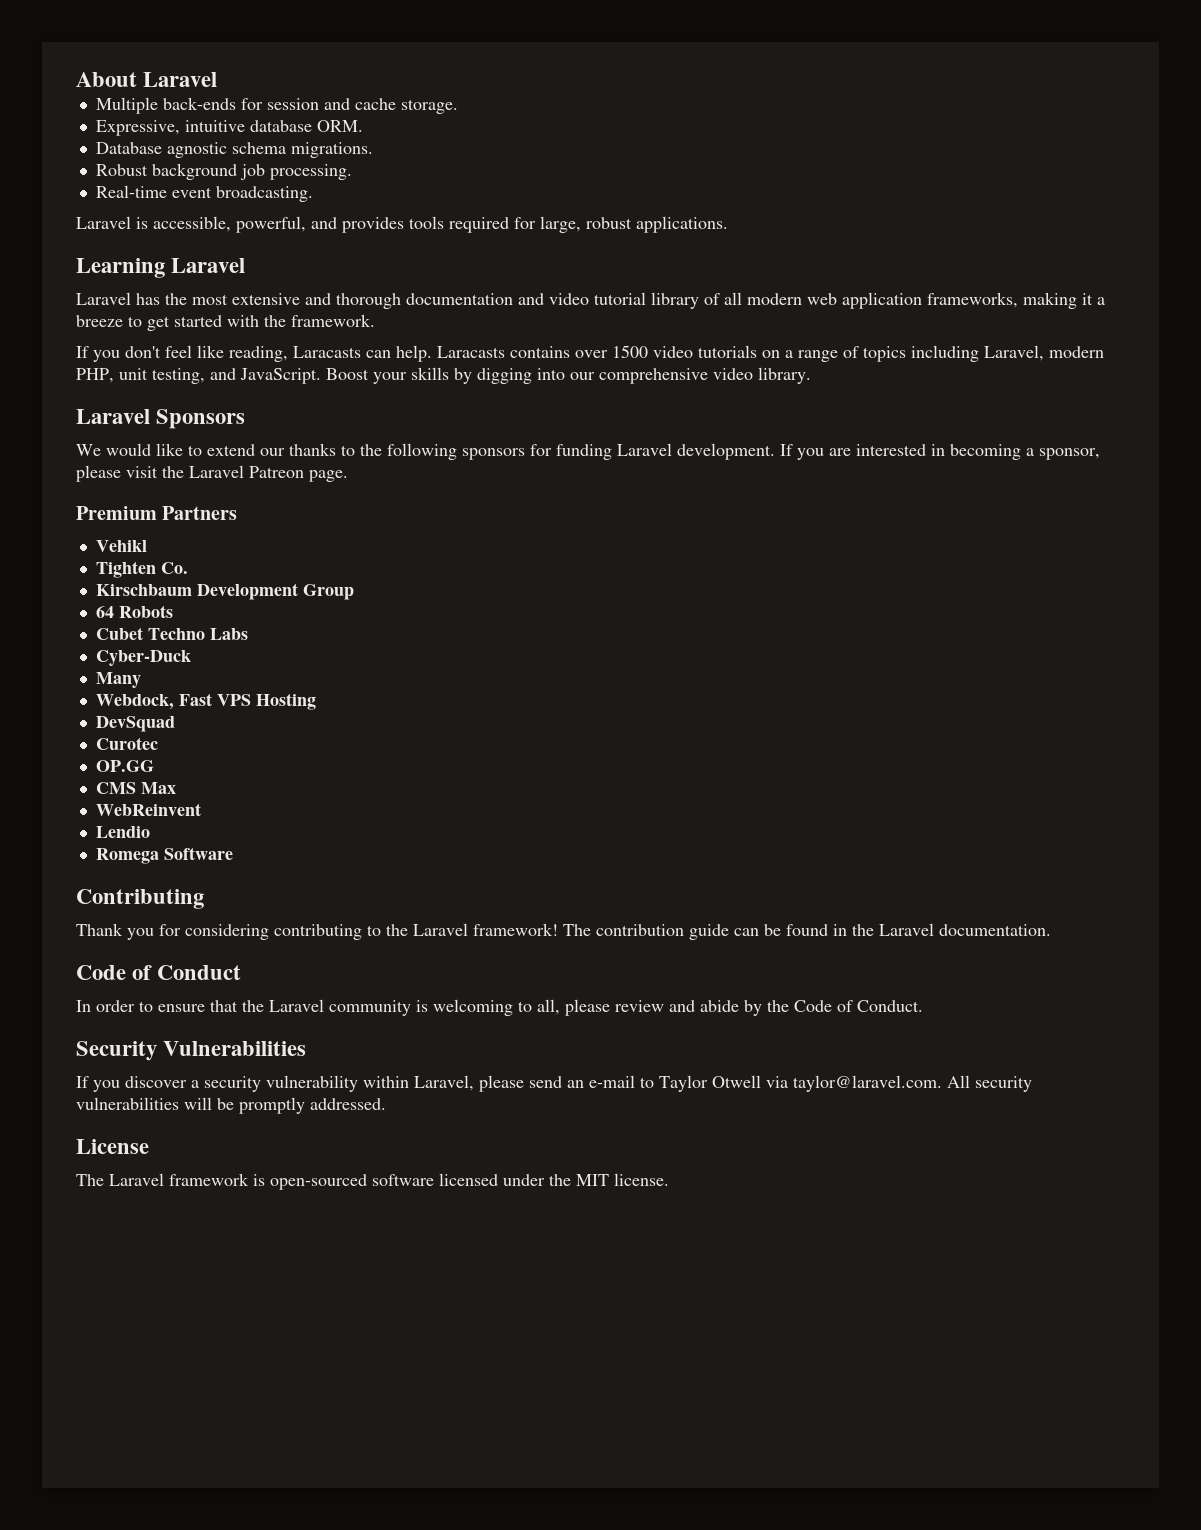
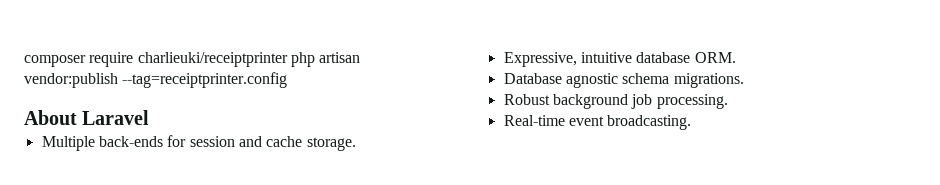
+ composer require charlieuki/receiptprinter php artisan vendor:publish --tag=receiptprinter.config
- Laravel is accessible, powerful, and provides tools required for large, robust applications.
- Learning Laravel
- Laravel has the most extensive and thorough documentation and video tutorial library of all modern web application frameworks, making it a breeze to get started with the framework.
- If you don't feel like reading, Laracasts can help. Laracasts contains over 1500 video tutorials on a range of topics including Laravel, modern PHP, unit testing, and JavaScript. Boost your skills by digging into our comprehensive video library.
- Laravel Sponsors
- We would like to extend our thanks to the following sponsors for funding Laravel development. If you are interested in becoming a sponsor, please visit the Laravel Patreon page.
- Premium Partners
- Vehikl
- Tighten Co.
- Kirschbaum Development Group
- 64 Robots
- Cubet Techno Labs
- Cyber-Duck
- Many
- Webdock, Fast VPS Hosting
- DevSquad
- Curotec
- OP.GG
- CMS Max
- WebReinvent
- Lendio
- Romega Software
- Contributing
- Thank you for considering contributing to the Laravel framework! The contribution guide can be found in the Laravel documentation.
- Code of Conduct
- In order to ensure that the Laravel community is welcoming to all, please review and abide by the Code of Conduct.
- Security Vulnerabilities
- If you discover a security vulnerability within Laravel, please send an e-mail to Taylor Otwell via taylor@laravel.com. All security vulnerabilities will be promptly addressed.
- License
- The Laravel framework is open-sourced software licensed under the MIT license.

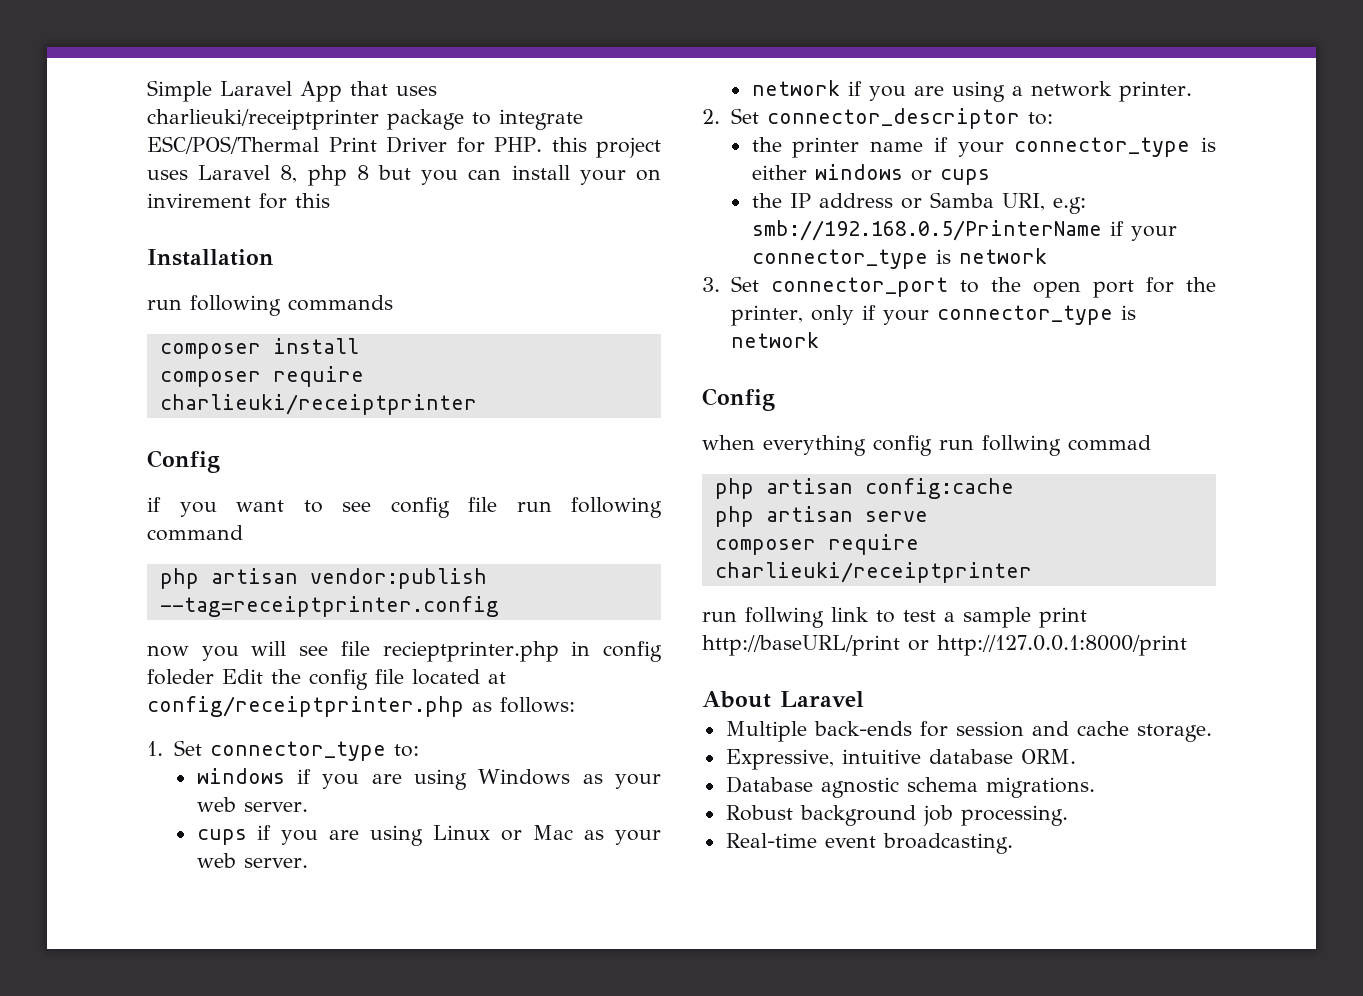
- composer require charlieuki/receiptprinter php artisan vendor:publish --tag=receiptprinter.config
+ Simple Laravel App that uses charlieuki/receiptprinter package to integrate ESC/POS/Thermal Print Driver for PHP. this project uses Laravel 8, php 8 but you can install your on invirement for this
+ Installation
+ run following commands
+ composer install
+ composer require charlieuki/receiptprinter
+ Config
+ if you want to see config file run following command
+ php artisan vendor:publish --tag=receiptprinter.config
+ now you will see file recieptprinter.php in config foleder Edit the config file located at config/receiptprinter.php as follows:
+ 1. Set connector_type to:
+ windows if you are using Windows as your web server.
+ cups if you are using Linux or Mac as your web server.
+ network if you are using a network printer.
+ 2. Set connector_descriptor to:
+ the printer name if your connector_type is either windows or cups
+ the IP address or Samba URI, e.g: smb://192.168.0.5/PrinterName if your connector_type is network
+ 3. Set connector_port to the open port for the printer, only if your connector_type is network
+ Config
+ when everything config run follwing commad
+ php artisan config:cache
+ php artisan serve
+ composer require charlieuki/receiptprinter
+ run follwing link to test a sample print http://baseURL/print or http://127.0.0.1:8000/print

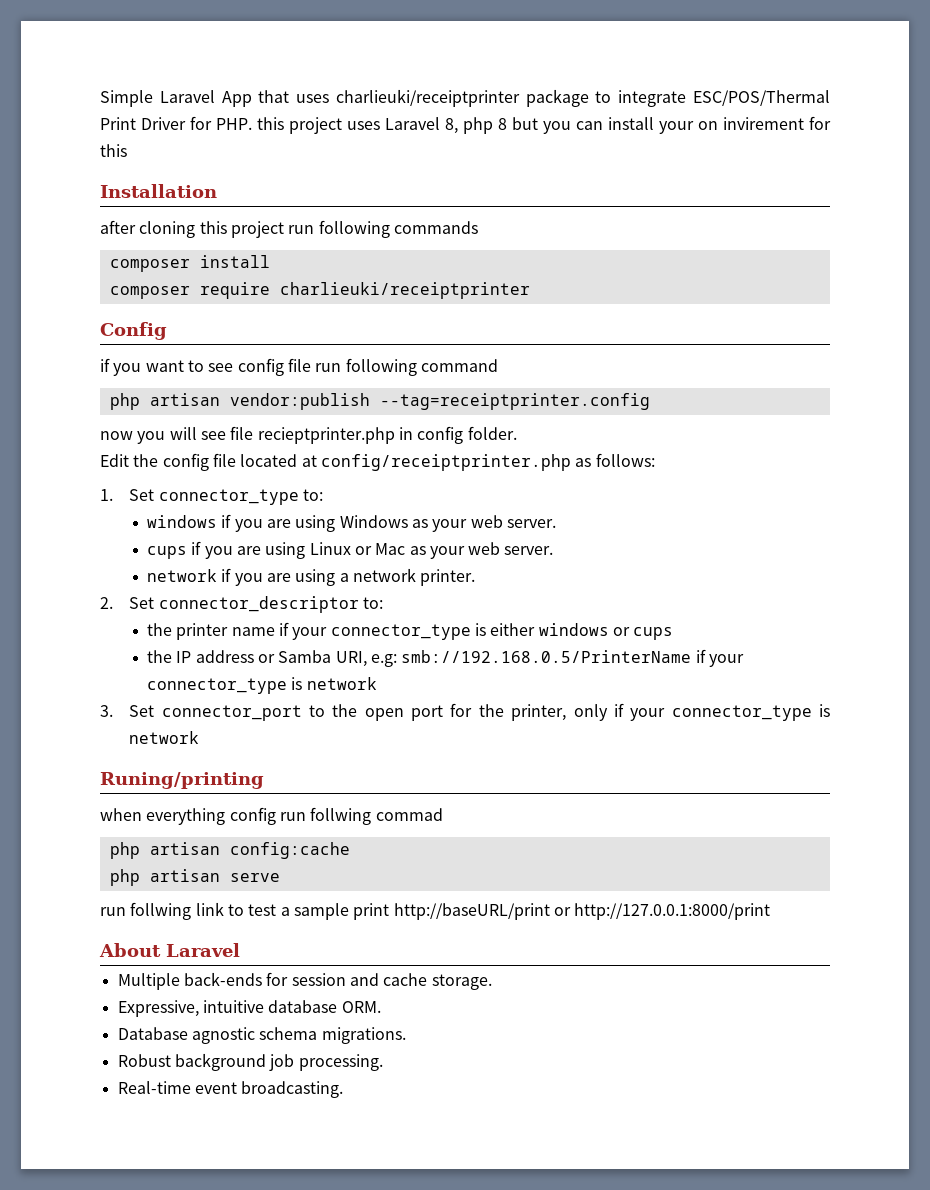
- run following commands
+ after cloning this project run following commands
- now you will see file recieptprinter.php in config foleder Edit the config file located at config/receiptprinter.php as follows:
+ now you will see file recieptprinter.php in config folder.
+ Edit the config file located at config/receiptprinter.php as follows:
  3. Set connector_port to the open port for the printer, only if your connector_type is network
- Config
+ Runing/printing
  php artisan serve
- composer require charlieuki/receiptprinter

